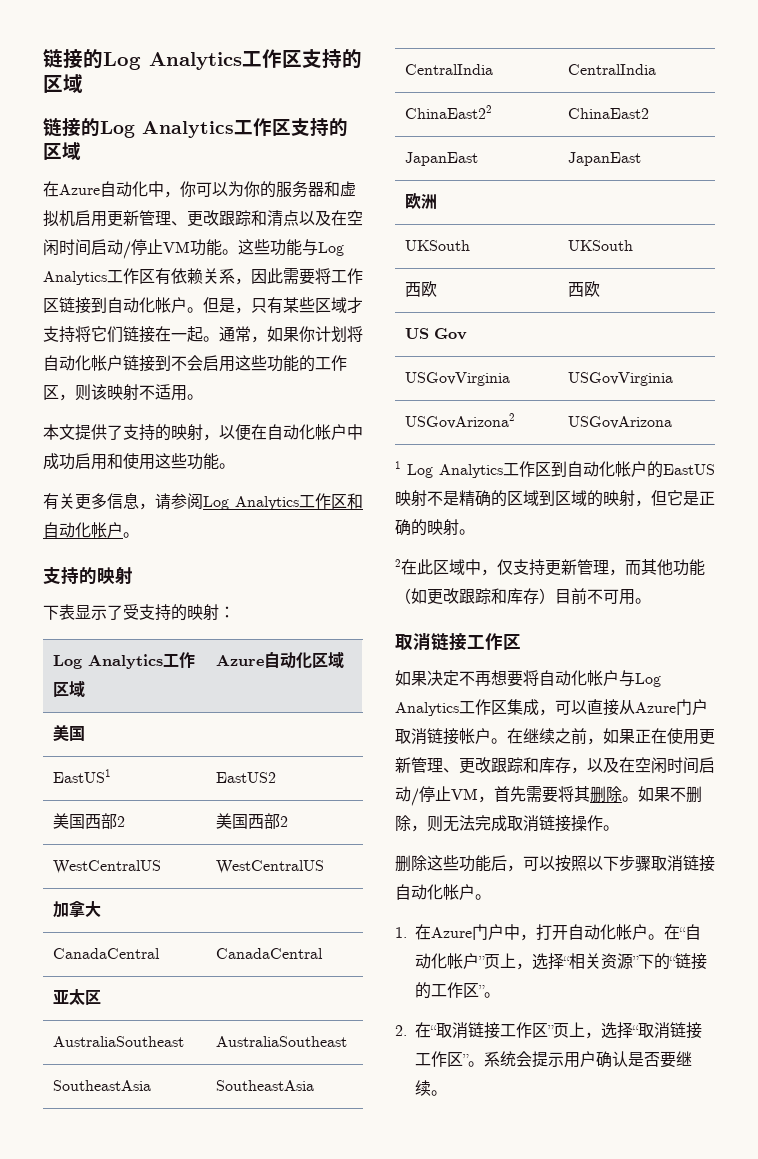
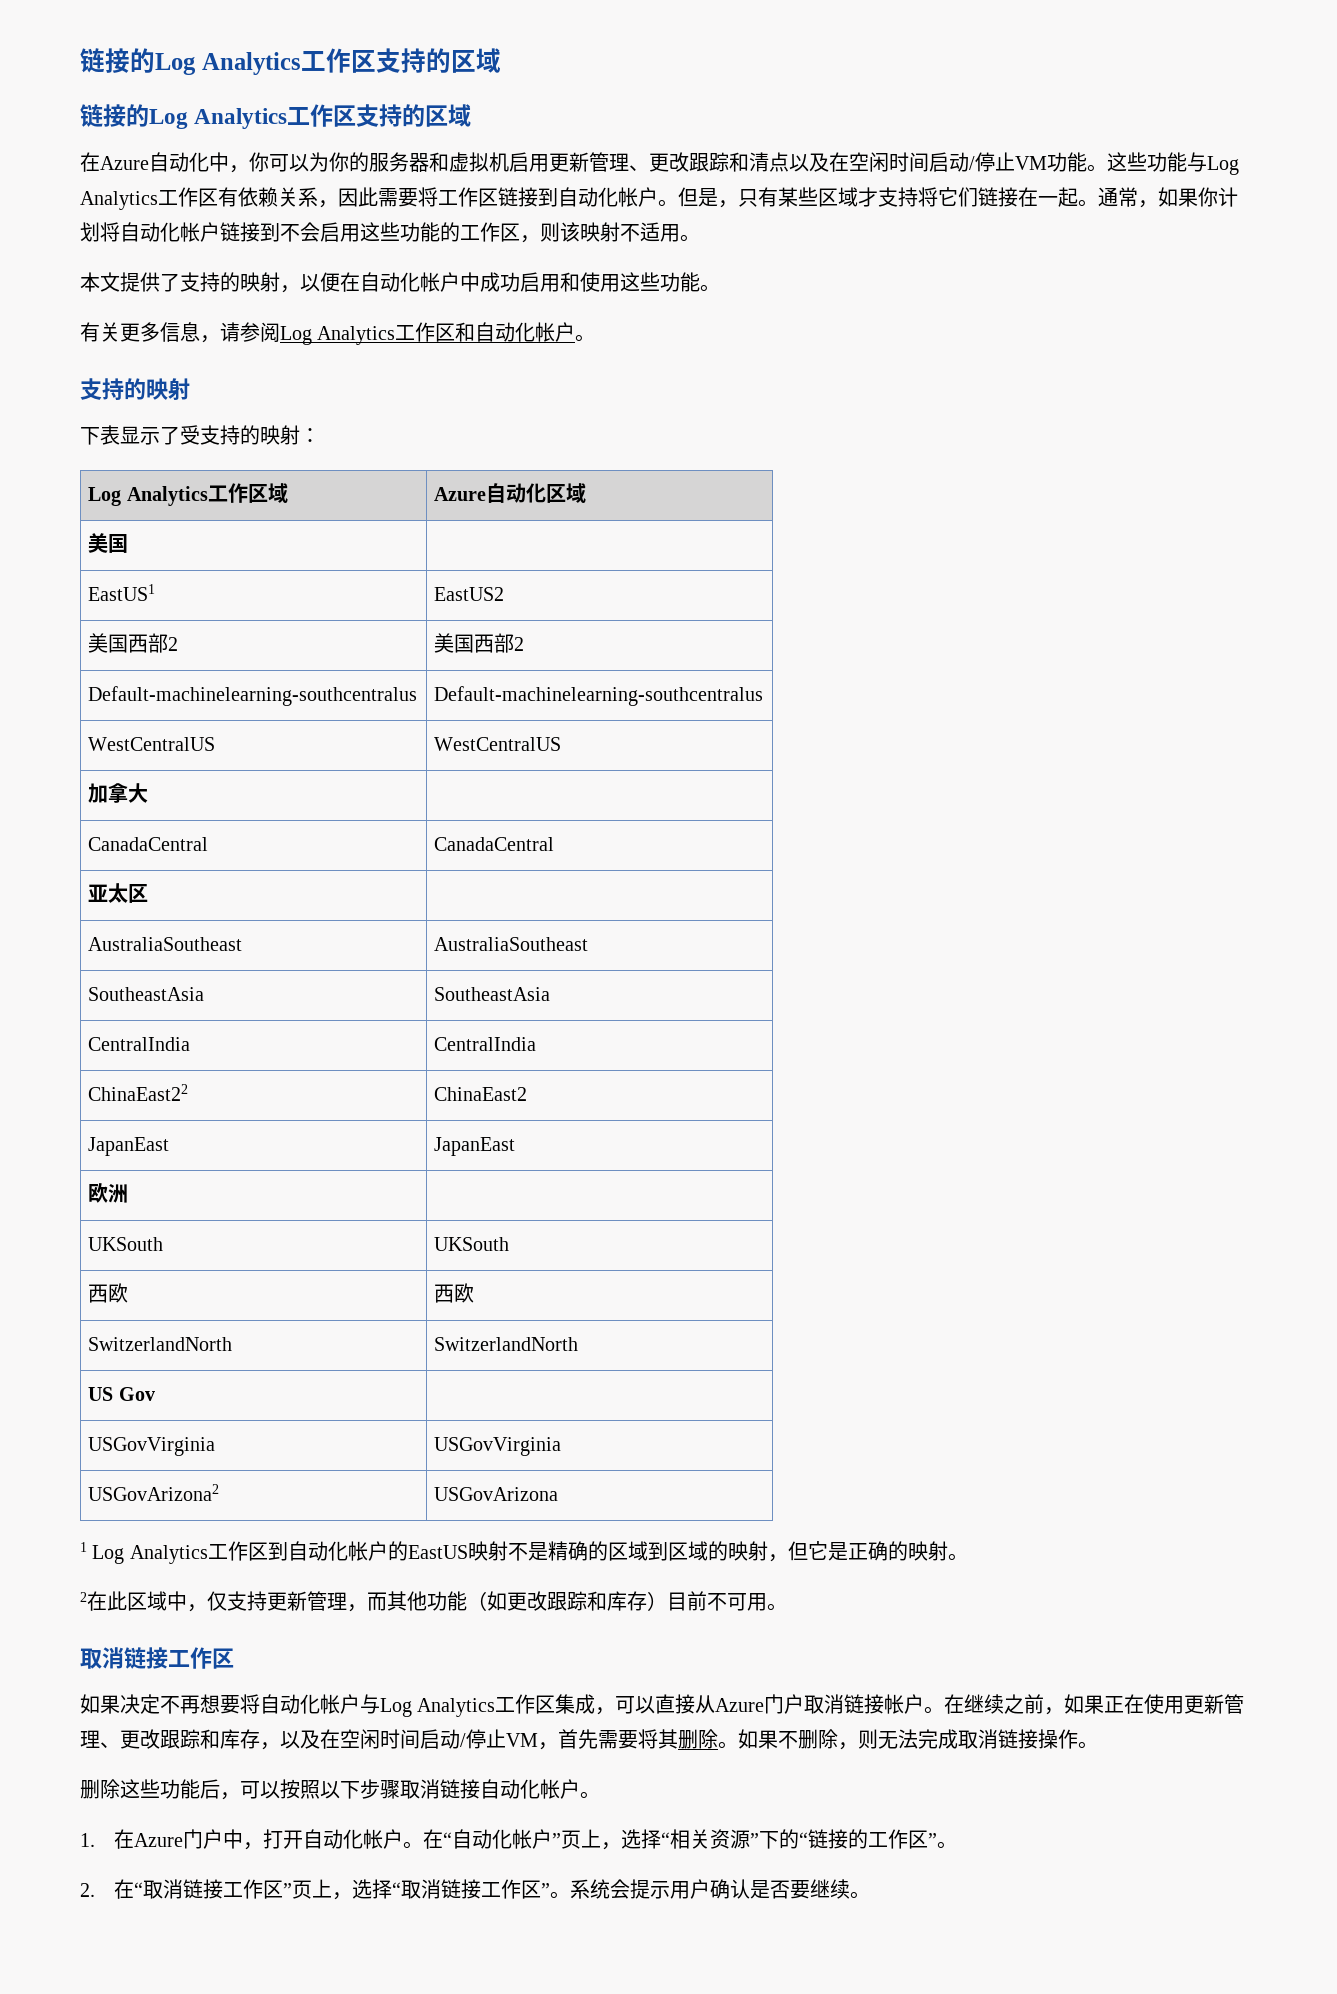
+ Default-machinelearning-southcentralus | Default-machinelearning-southcentralus
+ SwitzerlandNorth | SwitzerlandNorth

